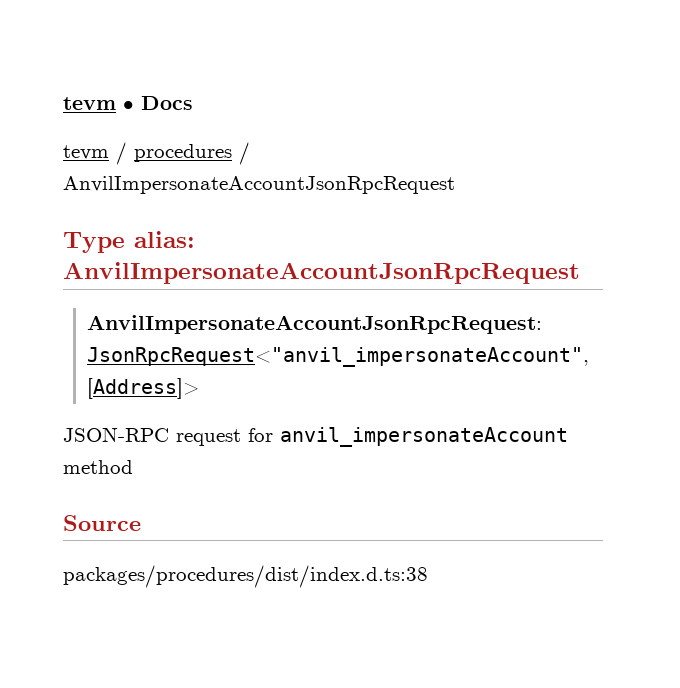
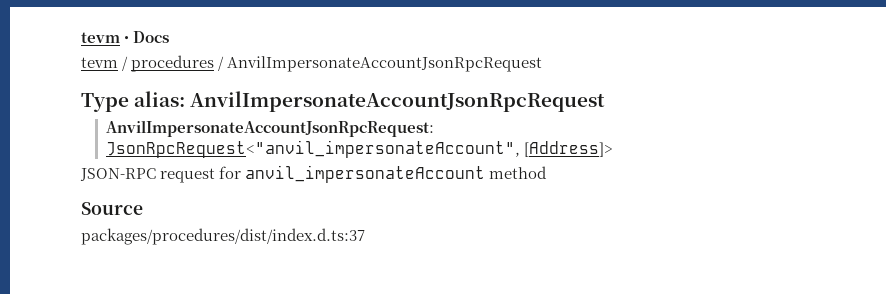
- packages/procedures/dist/index.d.ts:38
+ packages/procedures/dist/index.d.ts:37

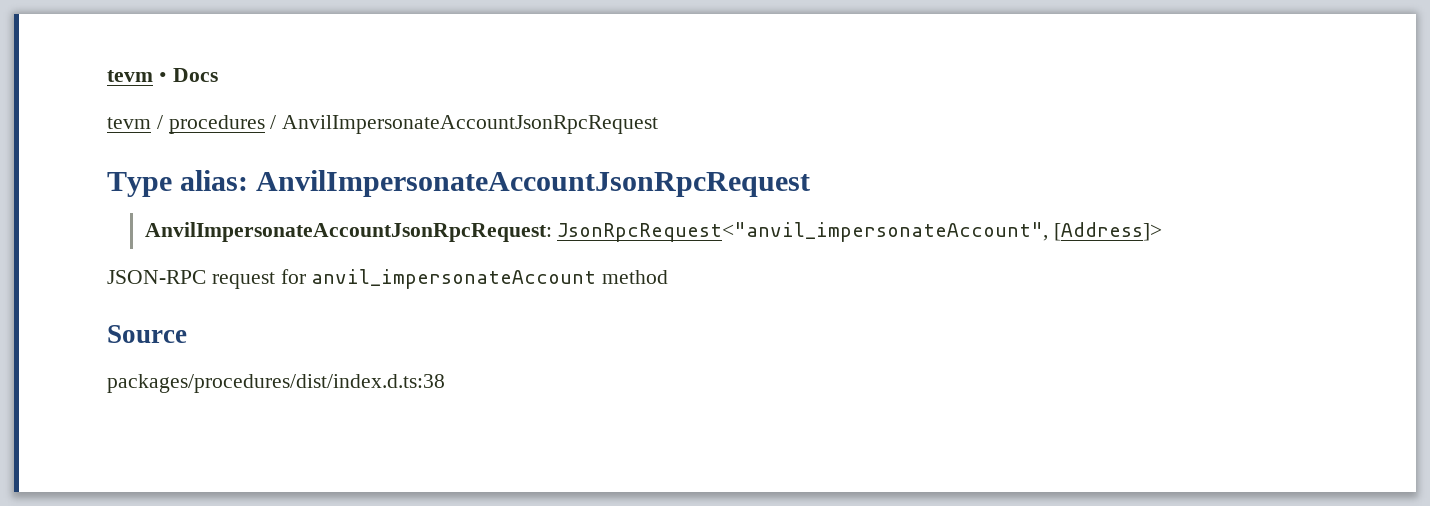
- packages/procedures/dist/index.d.ts:37
+ packages/procedures/dist/index.d.ts:38

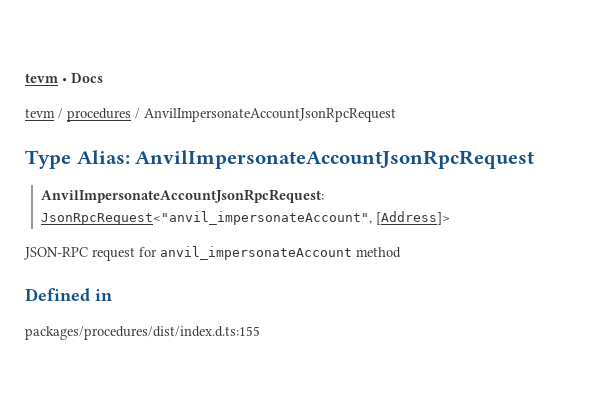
- Type alias: AnvilImpersonateAccountJsonRpcRequest
+ Type Alias: AnvilImpersonateAccountJsonRpcRequest
- Source
- packages/procedures/dist/index.d.ts:38
+ Defined in
+ packages/procedures/dist/index.d.ts:155

